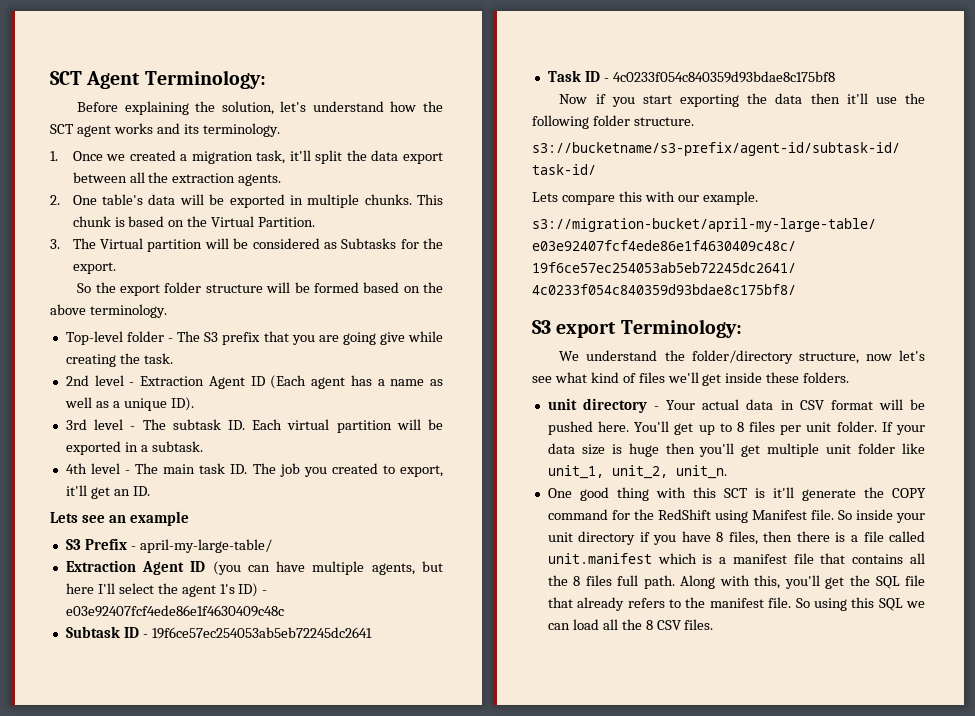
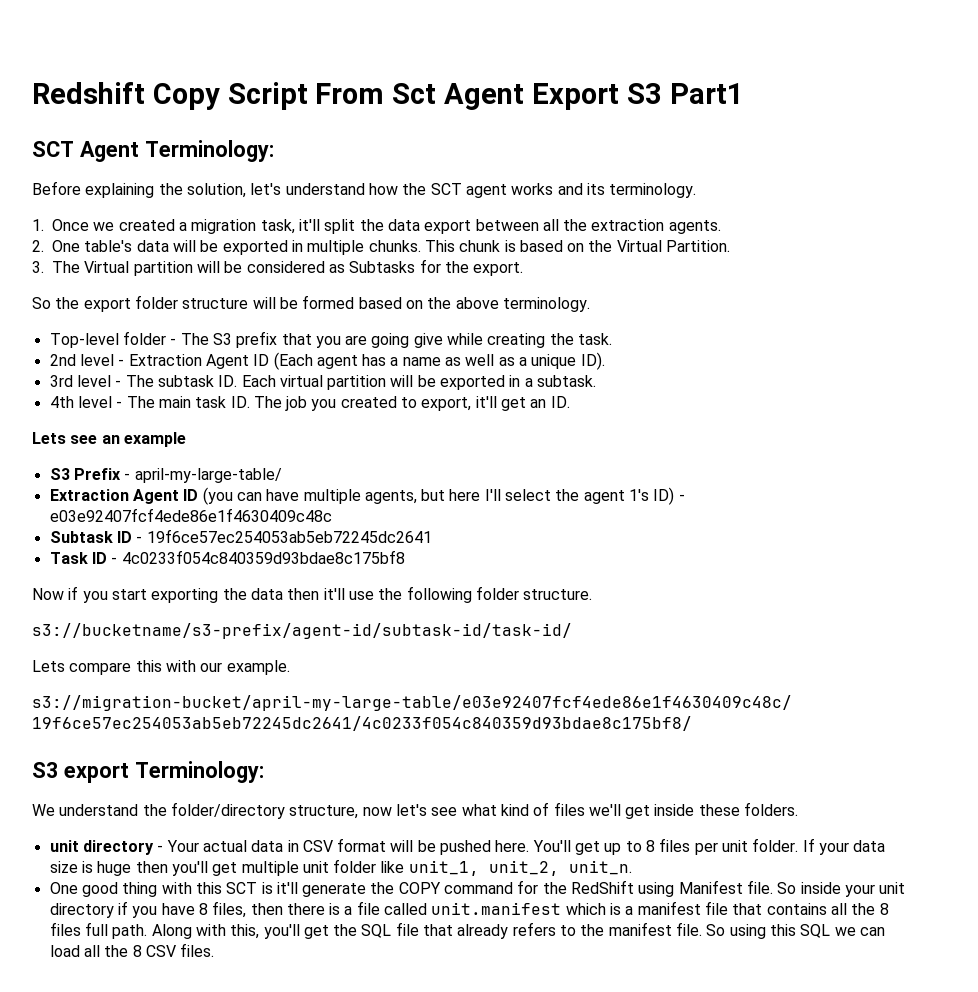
+ Redshift Copy Script From Sct Agent Export S3 Part1

